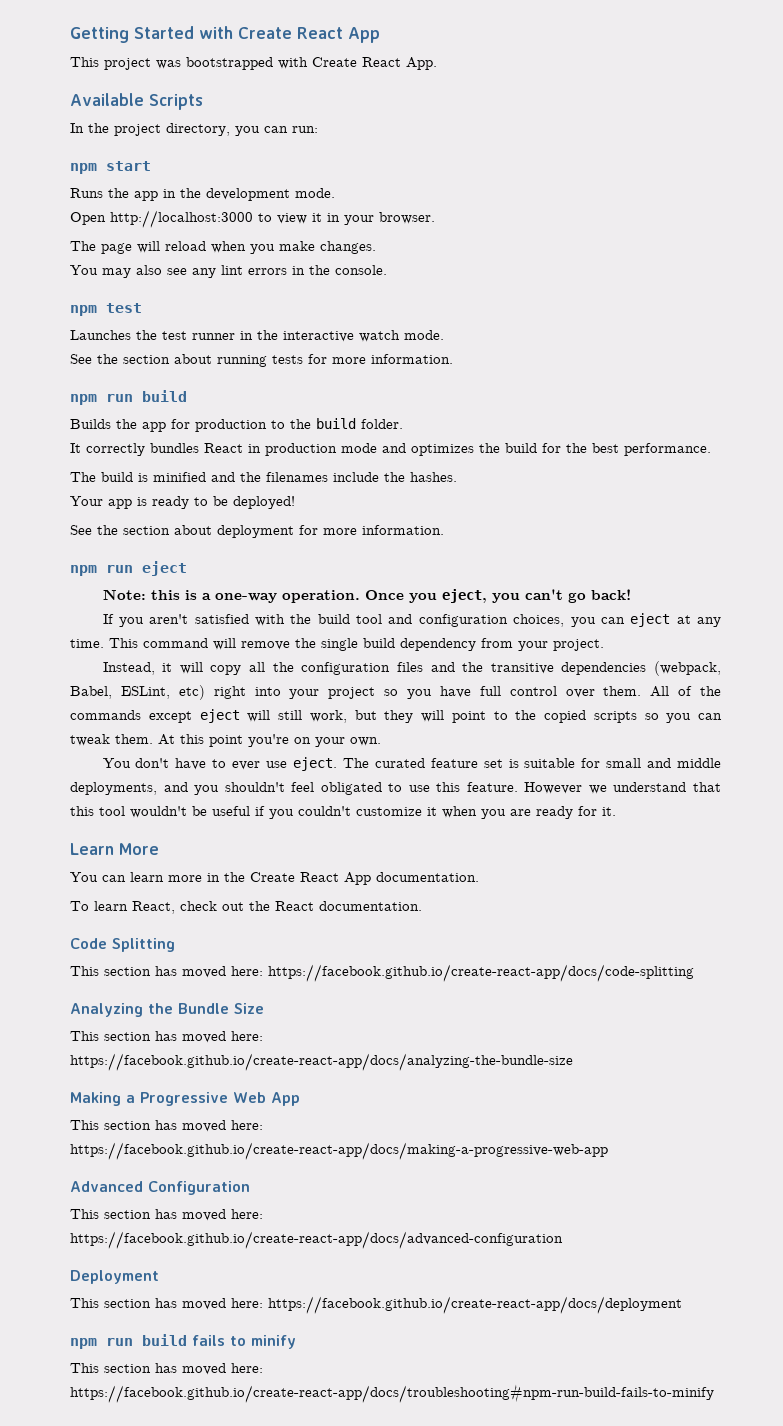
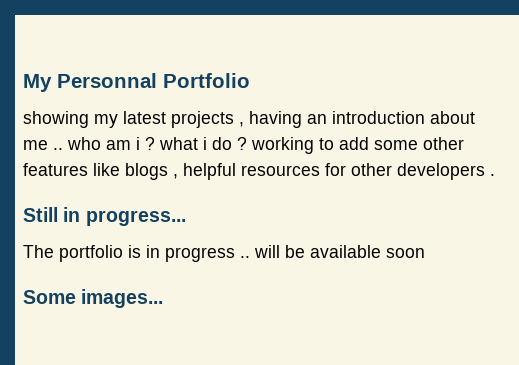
- Getting Started with Create React App
- This project was bootstrapped with Create React App.
- Available Scripts
- In the project directory, you can run:
- npm start
- Runs the app in the development mode.
- Open http://localhost:3000 to view it in your browser.
- The page will reload when you make changes.
- You may also see any lint errors in the console.
- npm test
- Launches the test runner in the interactive watch mode.
- See the section about running tests for more information.
- npm run build
- Builds the app for production to the build folder.
- It correctly bundles React in production mode and optimizes the build for the best performance.
- The build is minified and the filenames include the hashes.
- Your app is ready to be deployed!
- See the section about deployment for more information.
- npm run eject
- Note: this is a one-way operation. Once you eject, you can't go back!
- If you aren't satisfied with the build tool and configuration choices, you can eject at any time. This command will remove the single build dependency from your project.
- Instead, it will copy all the configuration files and the transitive dependencies (webpack, Babel, ESLint, etc) right into your project so you have full control over them. All of the commands except eject will still work, but they will point to the copied scripts so you can tweak them. At this point you're on your own.
- You don't have to ever use eject. The curated feature set is suitable for small and middle deployments, and you shouldn't feel obligated to use this feature. However we understand that this tool wouldn't be useful if you couldn't customize it when you are ready for it.
- Learn More
- You can learn more in the Create React App documentation.
- To learn React, check out the React documentation.
- Code Splitting
- This section has moved here: https://facebook.github.io/create-react-app/docs/code-splitting
- Analyzing the Bundle Size
- This section has moved here: https://facebook.github.io/create-react-app/docs/analyzing-the-bundle-size
- Making a Progressive Web App
- This section has moved here: https://facebook.github.io/create-react-app/docs/making-a-progressive-web-app
- Advanced Configuration
- This section has moved here: https://facebook.github.io/create-react-app/docs/advanced-configuration
- Deployment
- This section has moved here: https://facebook.github.io/create-react-app/docs/deployment
- npm run build fails to minify
- This section has moved here: https://facebook.github.io/create-react-app/docs/troubleshooting#npm-run-build-fails-to-minify
+ My Personnal Portfolio
+ showing my latest projects , having an introduction about me .. who am i ? what i do ? working to add some other features like blogs , helpful resources for other developers .
+ Still in progress...
+ The portfolio is in progress .. will be available soon
+ Some images...

